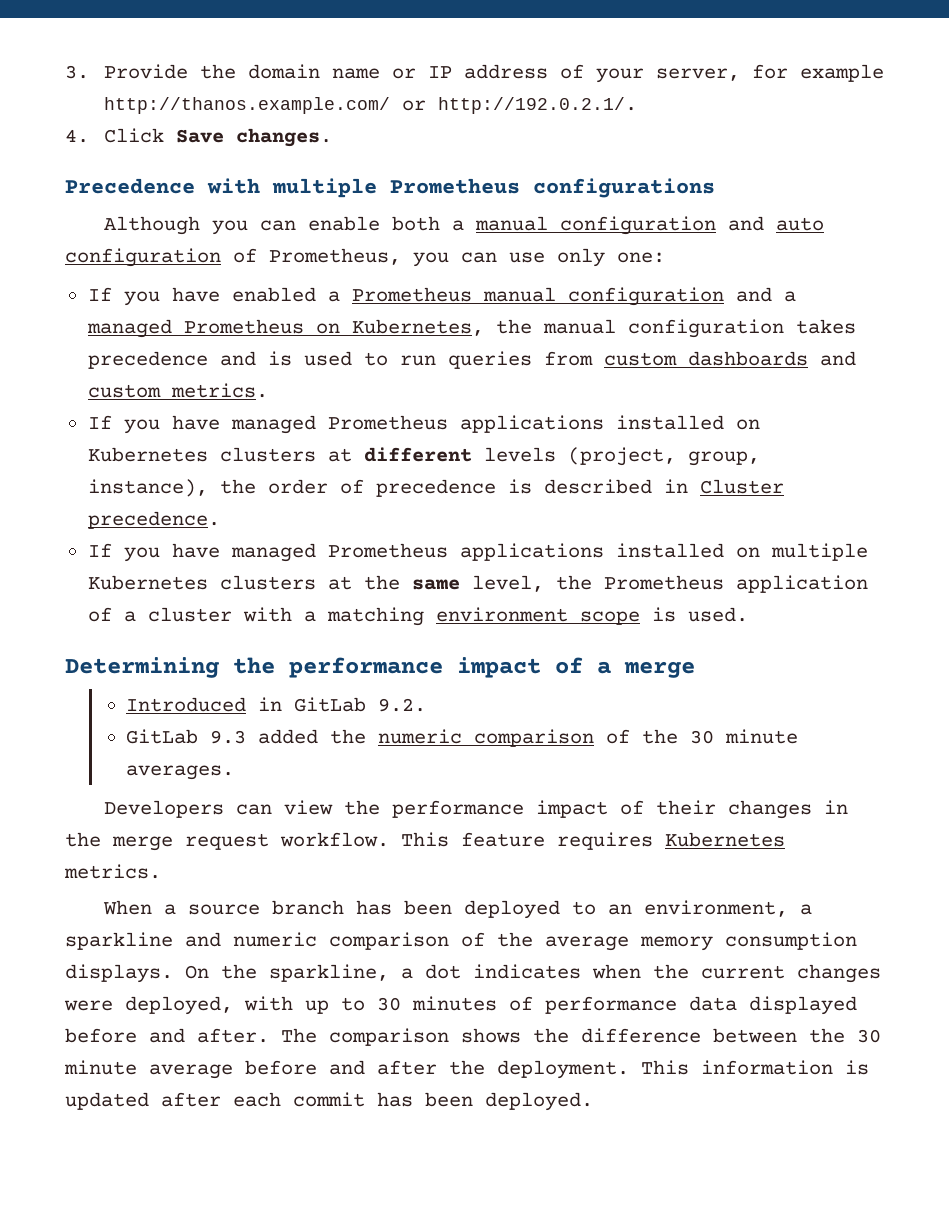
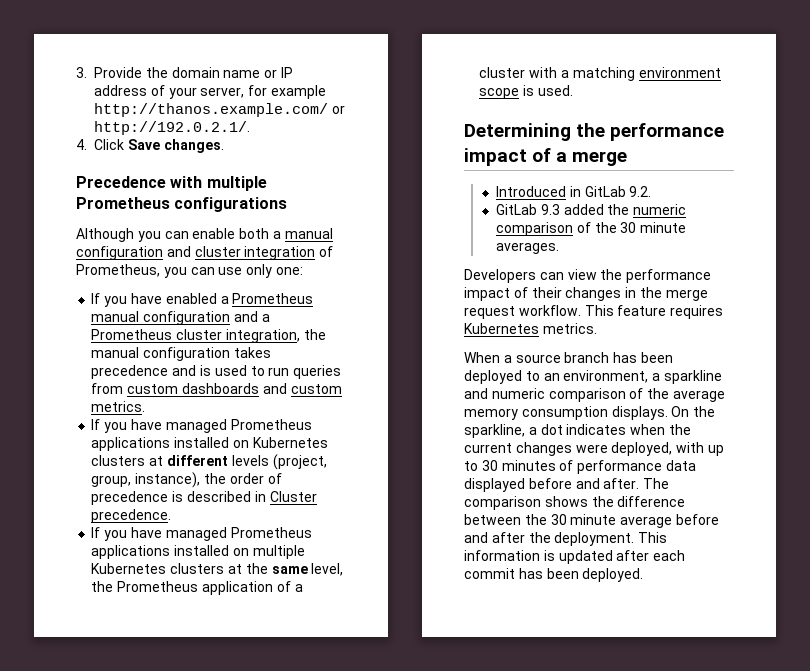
- Although you can enable both a manual configuration and auto configuration of Prometheus, you can use only one:
+ Although you can enable both a manual configuration and cluster integration of Prometheus, you can use only one:
- If you have enabled a Prometheus manual configuration and a managed Prometheus on Kubernetes, the manual configuration takes precedence and is used to run queries from custom dashboards and custom metrics.
+ If you have enabled a Prometheus manual configuration and a Prometheus cluster integration, the manual configuration takes precedence and is used to run queries from custom dashboards and custom metrics.

